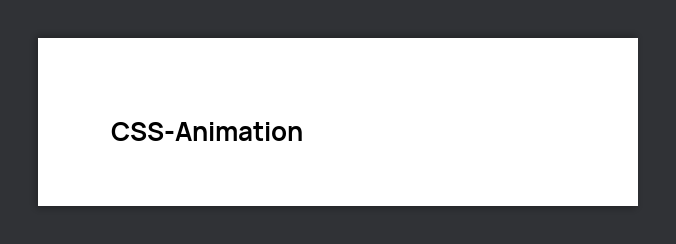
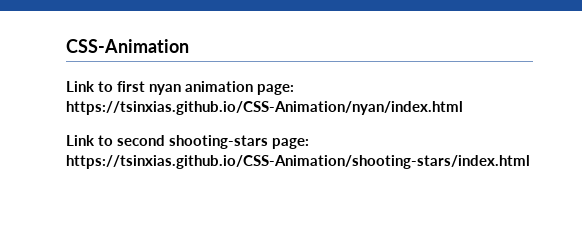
+ Link to first nyan animation page: https://tsinxias.github.io/CSS-Animation/nyan/index.html
+ Link to second shooting-stars page: https://tsinxias.github.io/CSS-Animation/shooting-stars/index.html

